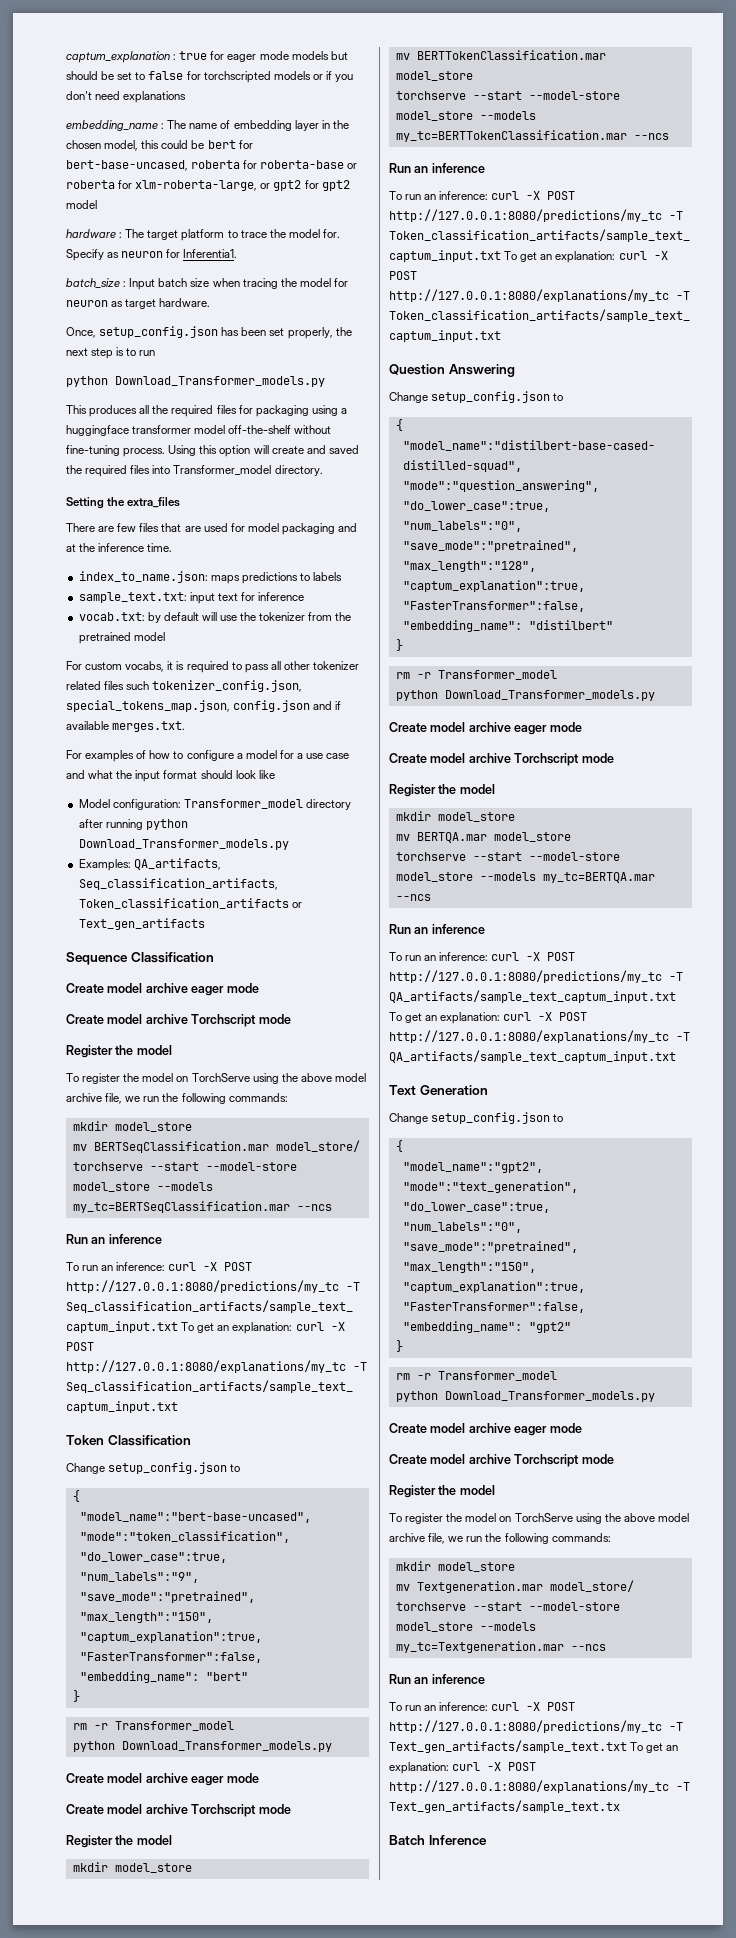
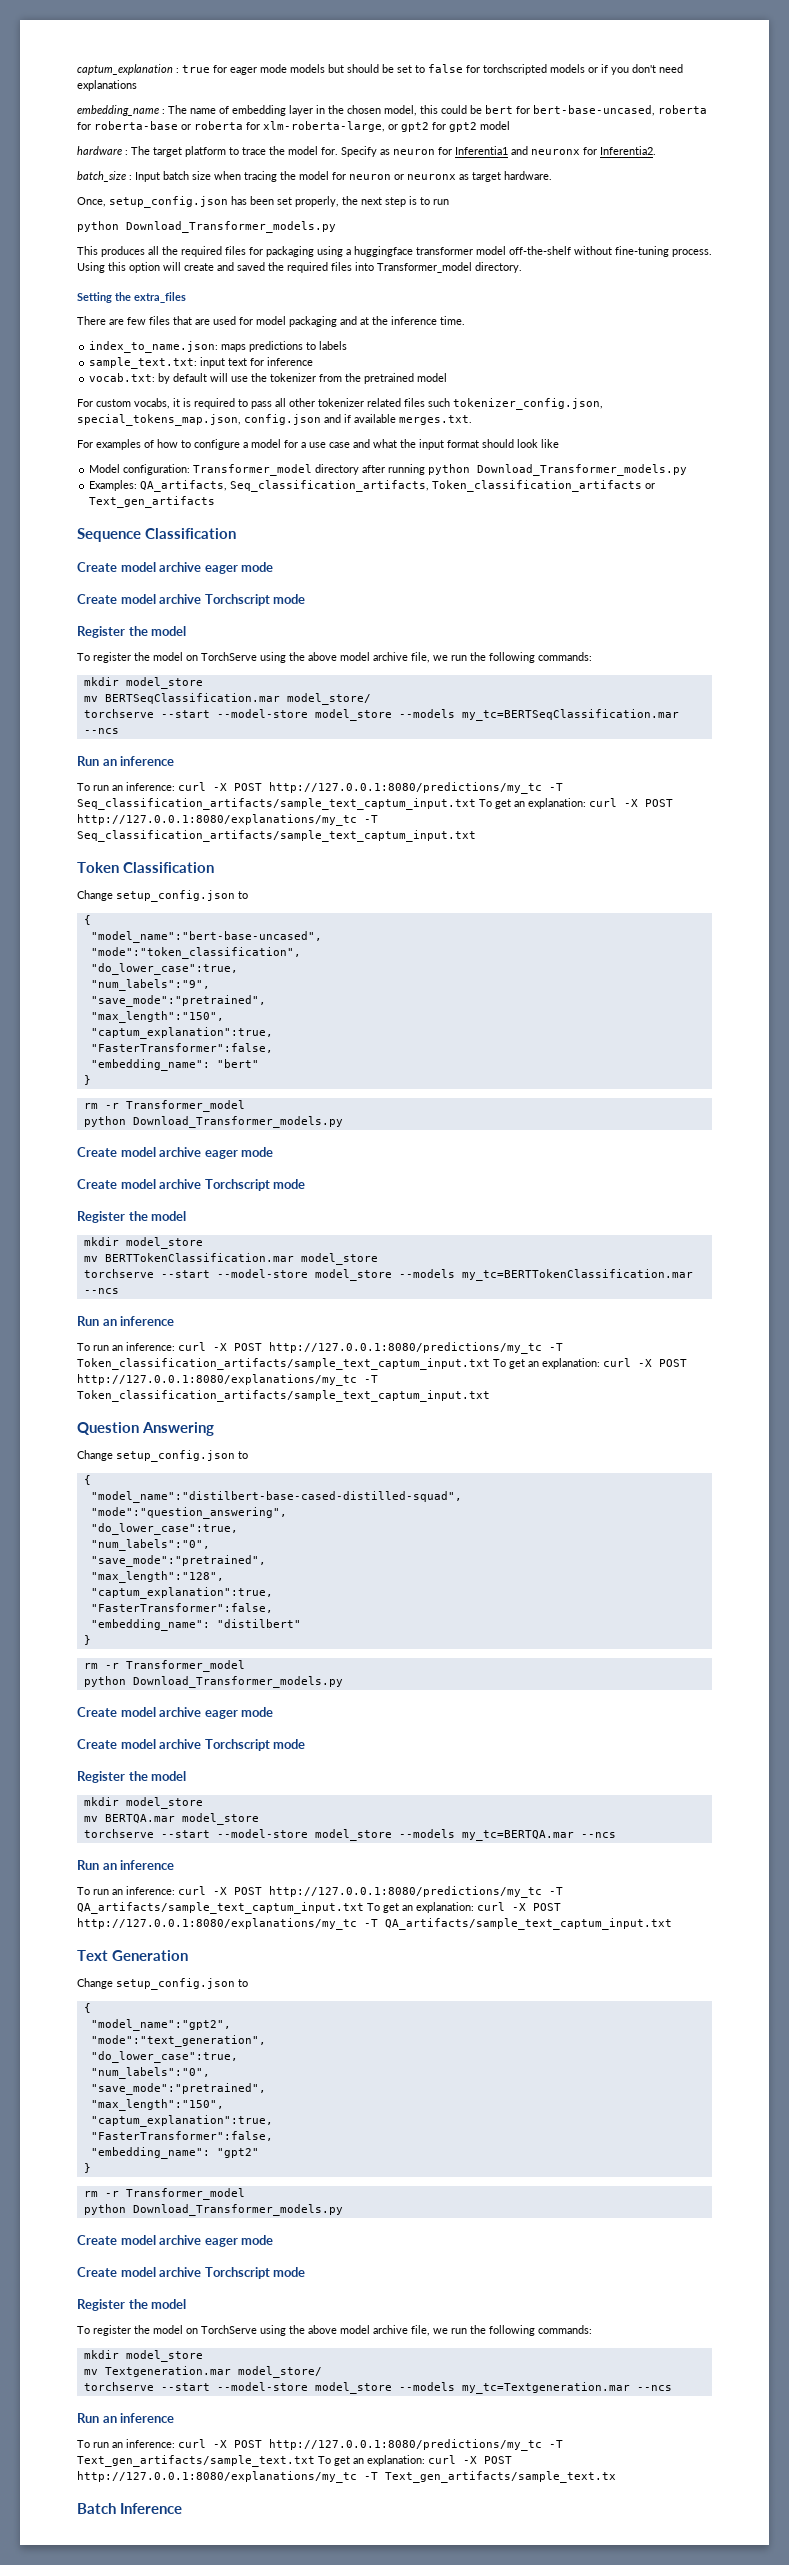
- Specify as neuron for Inferentia1.
+ Specify as neuron for Inferentia1 and neuronx for Inferentia2.
- batch_size : Input batch size when tracing the model for neuron as target hardware.
+ batch_size : Input batch size when tracing the model for neuron or neuronx as target hardware.

